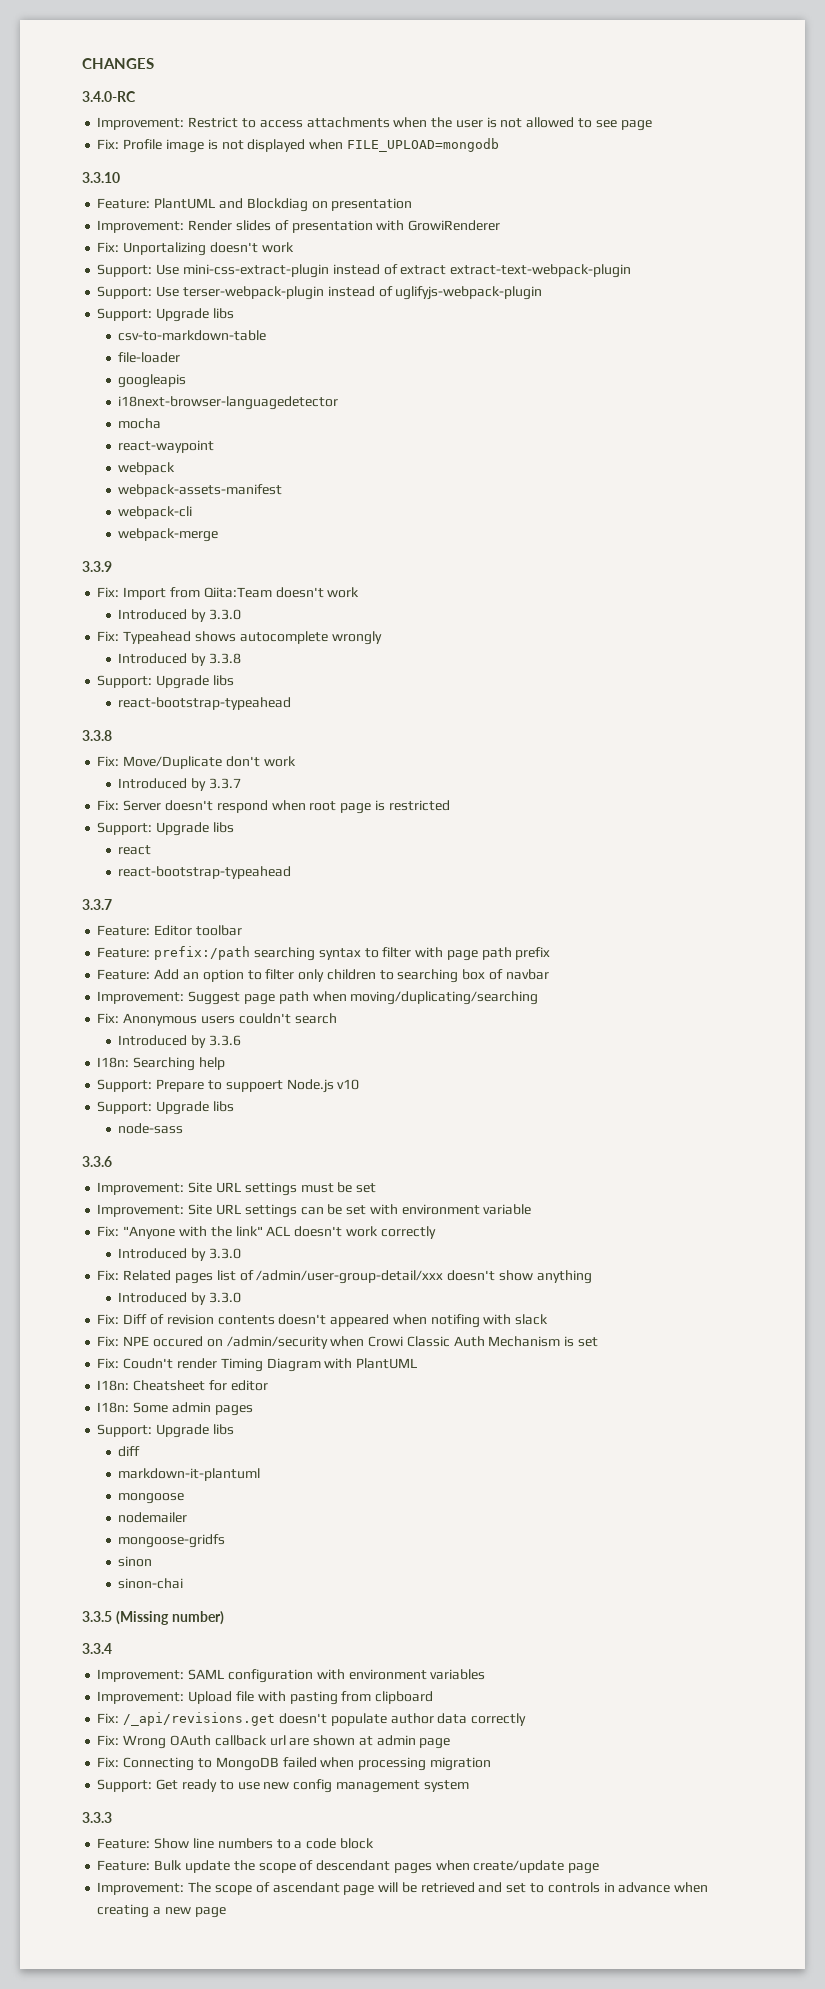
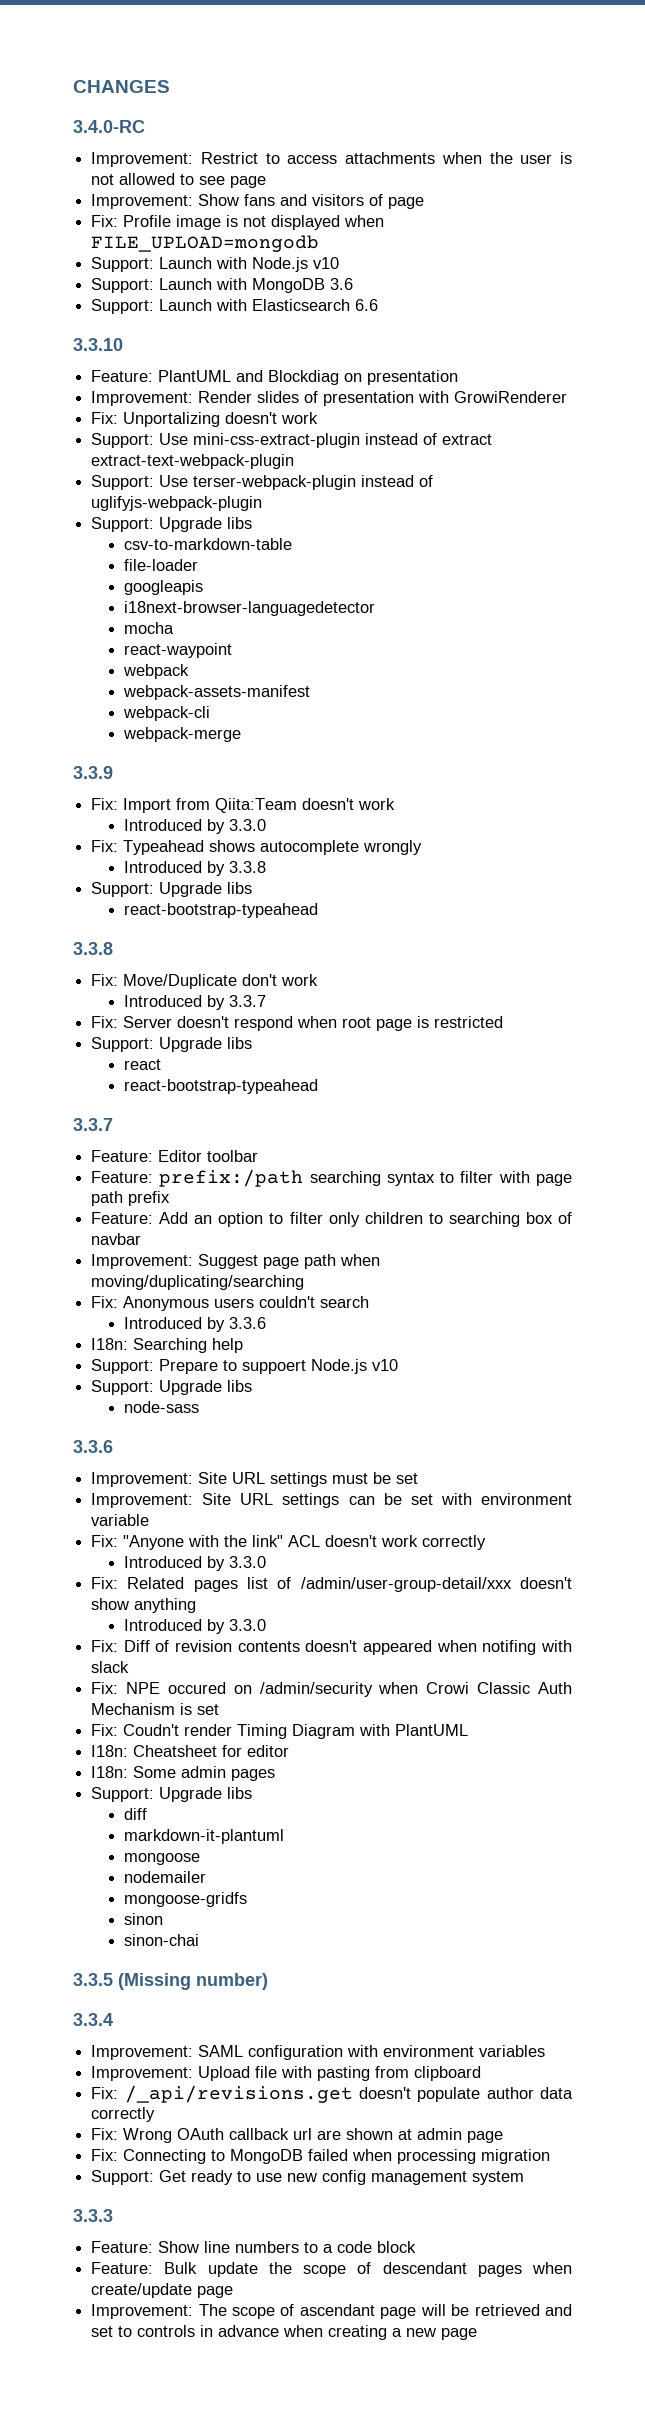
+ Improvement: Show fans and visitors of page
+ Support: Launch with Node.js v10
+ Support: Launch with MongoDB 3.6
+ Support: Launch with Elasticsearch 6.6

